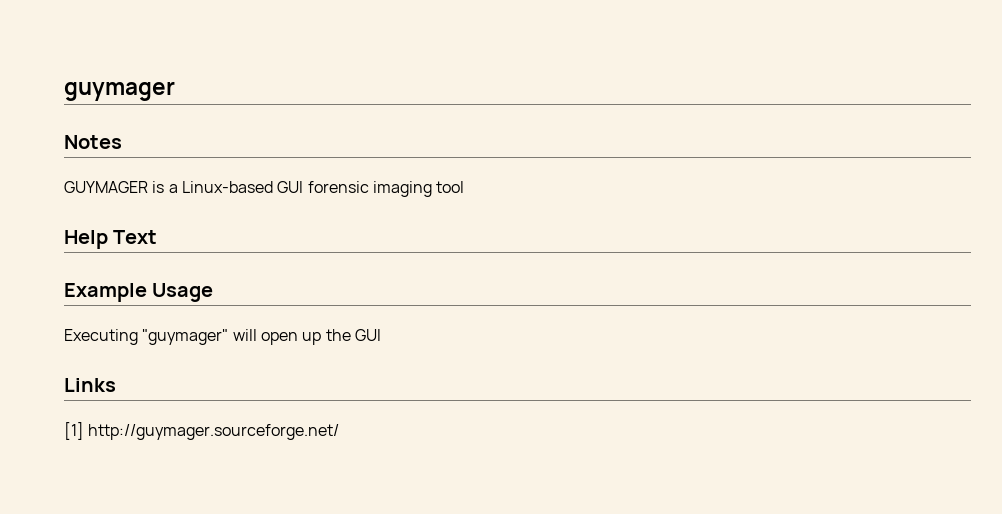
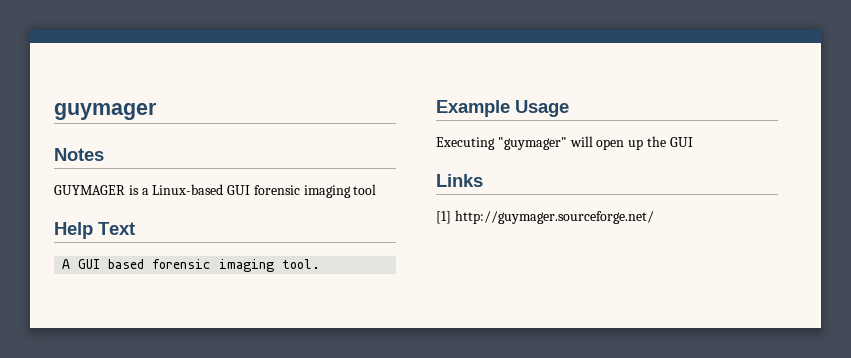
+ A GUI based forensic imaging tool.

